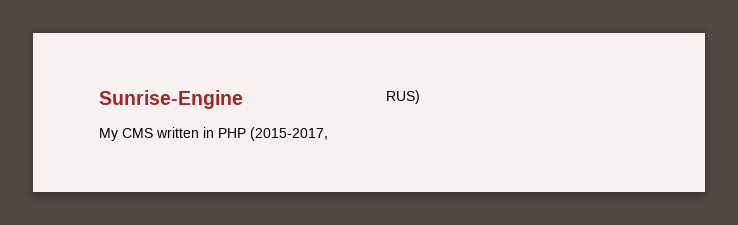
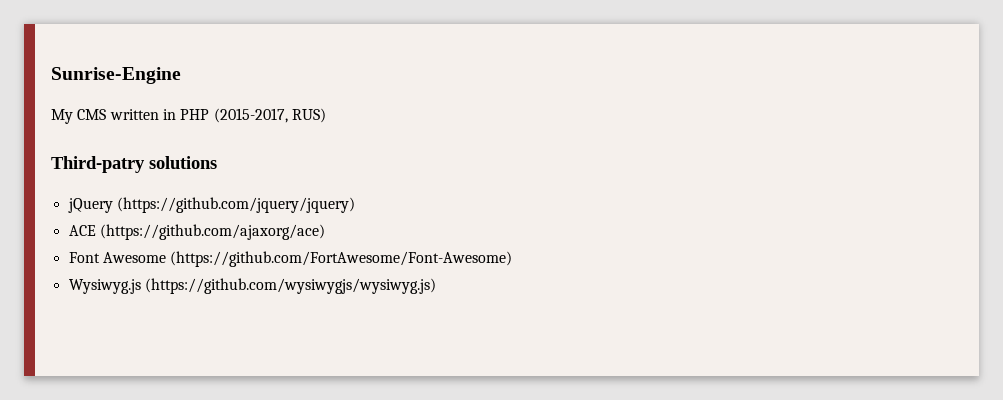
+ Third-patry solutions
+ jQuery (https://github.com/jquery/jquery)
+ ACE (https://github.com/ajaxorg/ace)
+ Font Awesome (https://github.com/FortAwesome/Font-Awesome)
+ Wysiwyg.js (https://github.com/wysiwygjs/wysiwyg.js)

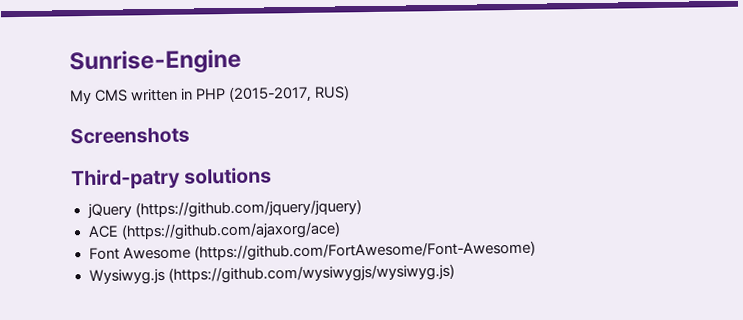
+ Screenshots

